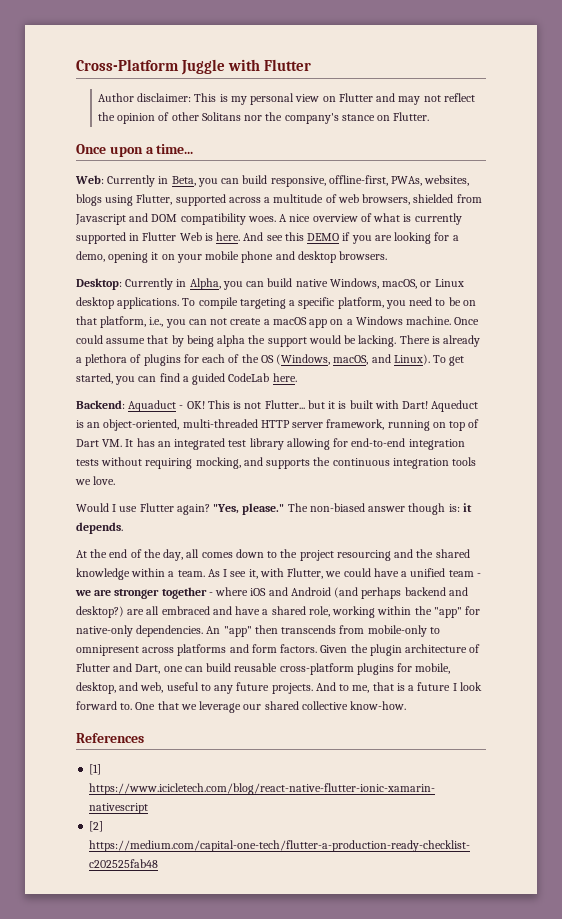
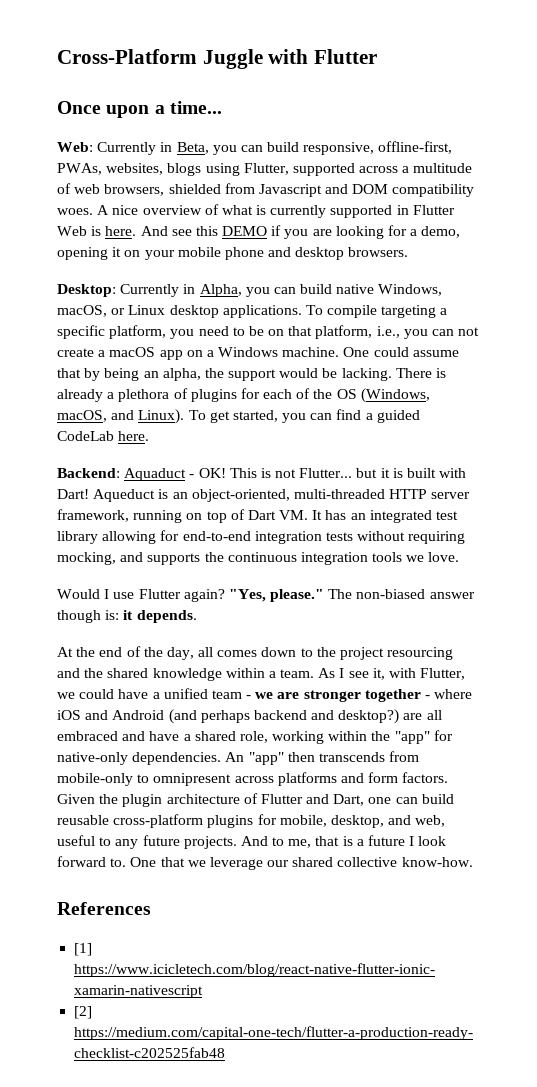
- Author disclaimer: This is my personal view on Flutter and may not reflect the opinion of other Solitans nor the company's stance on Flutter.
- Once could assume that by being alpha the support would be lacking.
+ One could assume that by being an alpha, the support would be lacking.

